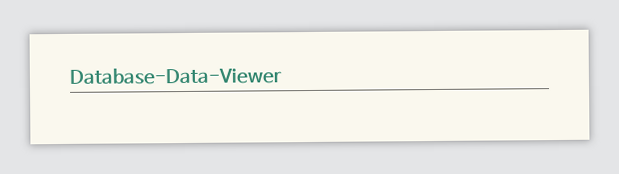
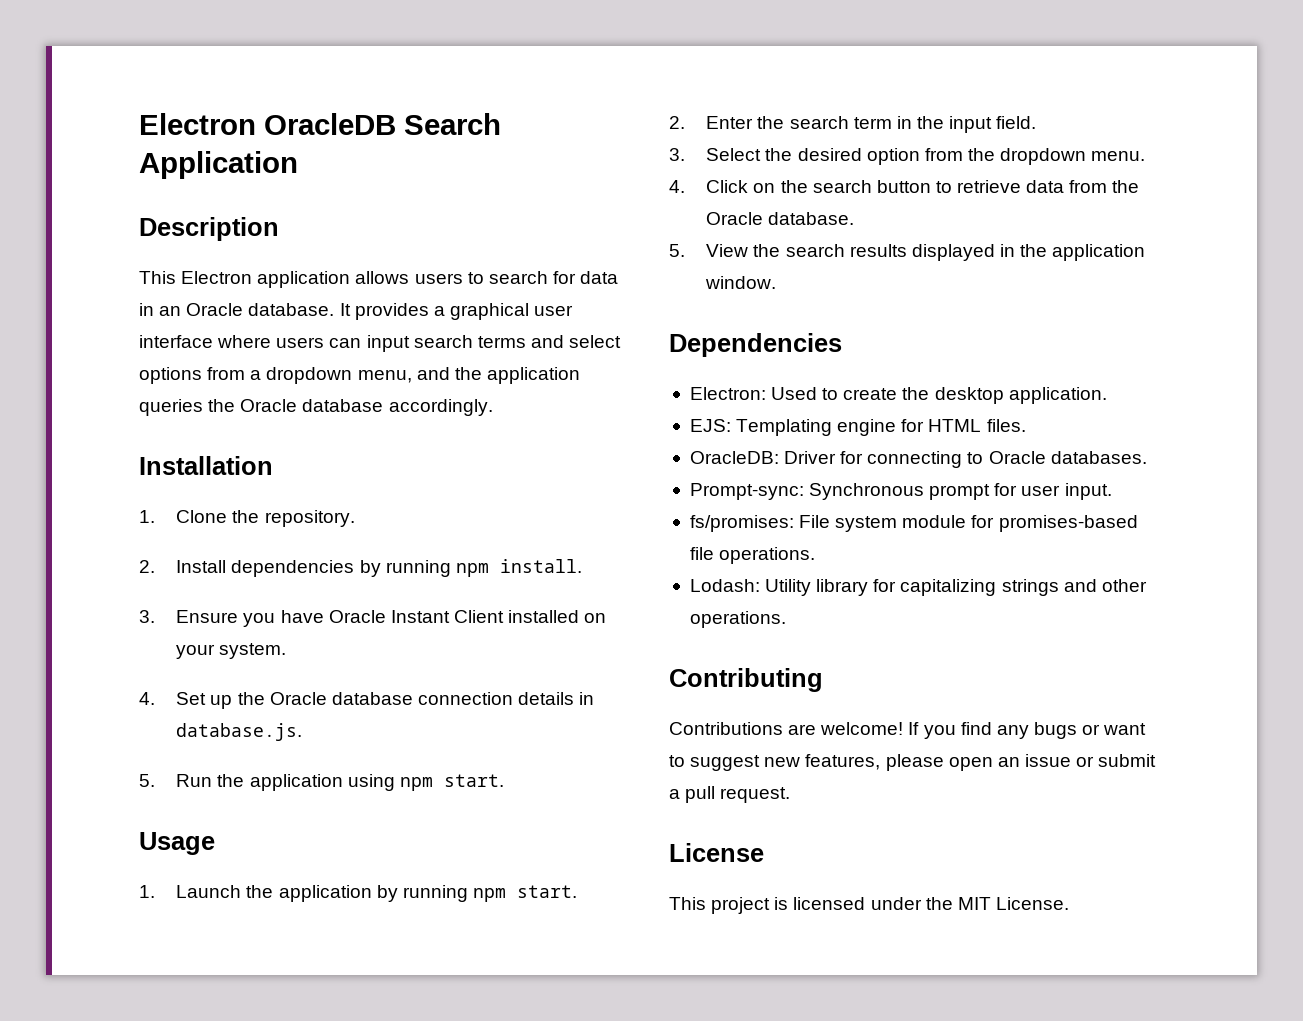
- Database-Data-Viewer
+ Electron OracleDB Search Application
+ Description
+ This Electron application allows users to search for data in an Oracle database. It provides a graphical user interface where users can input search terms and select options from a dropdown menu, and the application queries the Oracle database accordingly.
+ Installation
+ 1. Clone the repository.
+ 2. Install dependencies by running npm install.
+ 3. Ensure you have Oracle Instant Client installed on your system.
+ 4. Set up the Oracle database connection details in database.js.
+ 5. Run the application using npm start.
+ Usage
+ 1. Launch the application by running npm start.
+ 2. Enter the search term in the input field.
+ 3. Select the desired option from the dropdown menu.
+ 4. Click on the search button to retrieve data from the Oracle database.
+ 5. View the search results displayed in the application window.
+ Dependencies
+ Electron: Used to create the desktop application.
+ EJS: Templating engine for HTML files.
+ OracleDB: Driver for connecting to Oracle databases.
+ Prompt-sync: Synchronous prompt for user input.
+ fs/promises: File system module for promises-based file operations.
+ Lodash: Utility library for capitalizing strings and other operations.
+ Contributing
+ Contributions are welcome! If you find any bugs or want to suggest new features, please open an issue or submit a pull request.
+ License
+ This project is licensed under the MIT License.

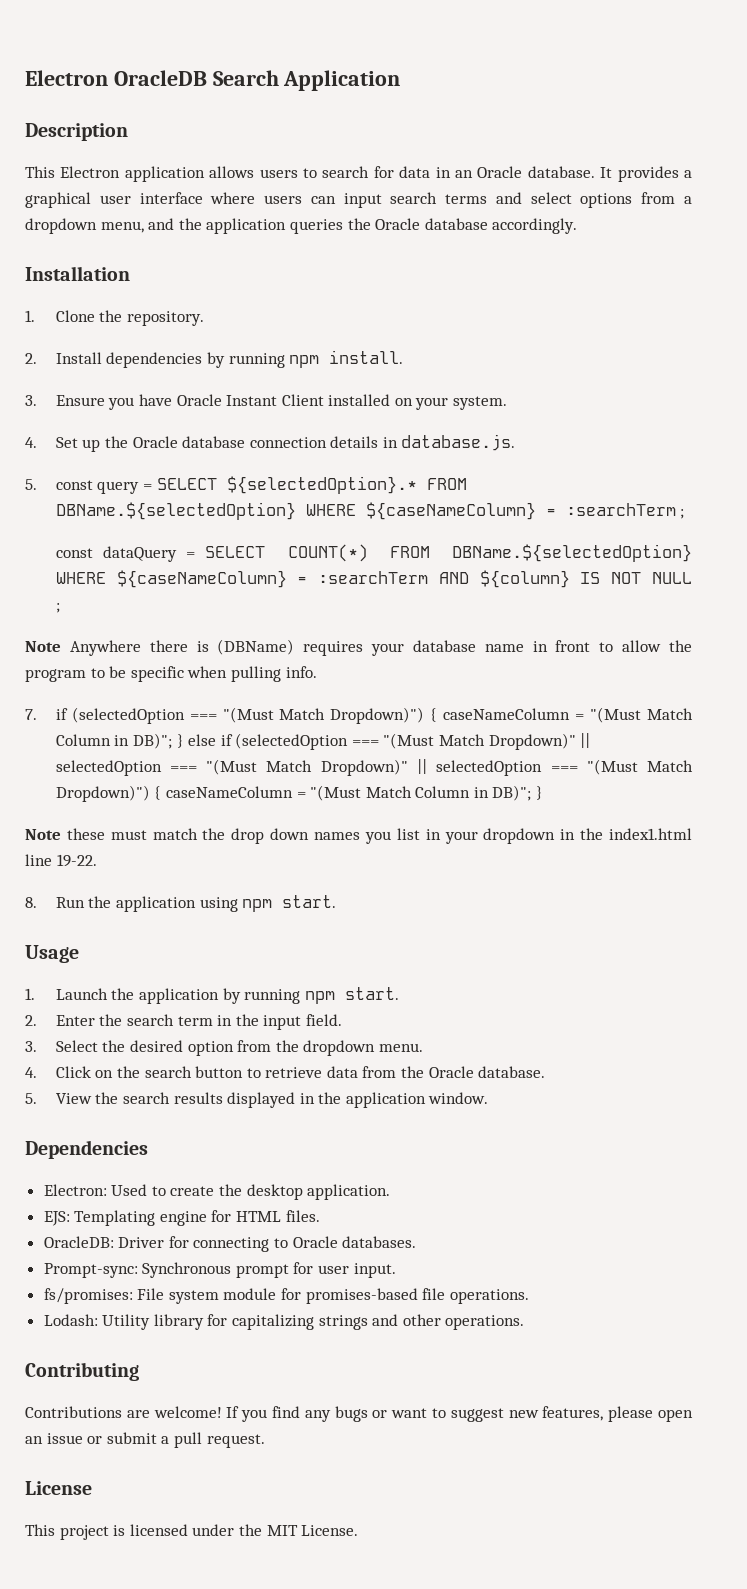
- 5. Run the application using npm start.
+ 5. const query = SELECT ${selectedOption}.* FROM DBName.${selectedOption} WHERE ${caseNameColumn} = :searchTerm ;
+ const dataQuery = SELECT COUNT(*) FROM DBName.${selectedOption} WHERE ${caseNameColumn} = :searchTerm AND ${column} IS NOT NULL ;
+ Note Anywhere there is (DBName) requires your database name in front to allow the program to be specific when pulling info.
+ 7. if (selectedOption === "(Must Match Dropdown)") { caseNameColumn = "(Must Match Column in DB)"; } else if (selectedOption === "(Must Match Dropdown)" || selectedOption === "(Must Match Dropdown)" || selectedOption === "(Must Match Dropdown)") { caseNameColumn = "(Must Match Column in DB)"; }
+ Note these must match the drop down names you list in your dropdown in the index1.html line 19-22.
+ 8. Run the application using npm start.

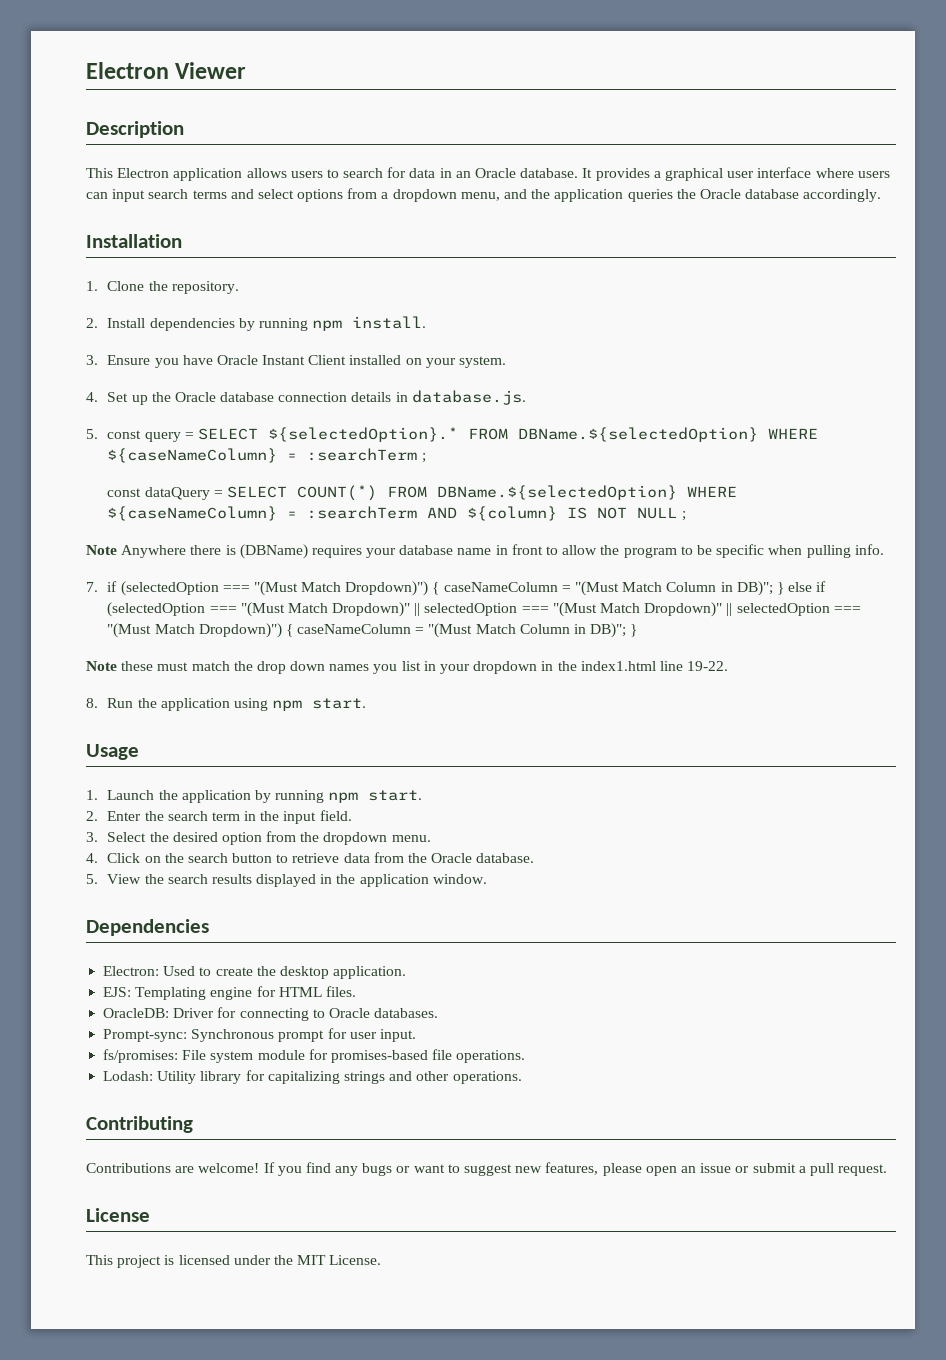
- Electron OracleDB Search Application
+ Electron Viewer

